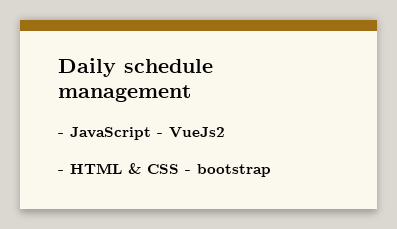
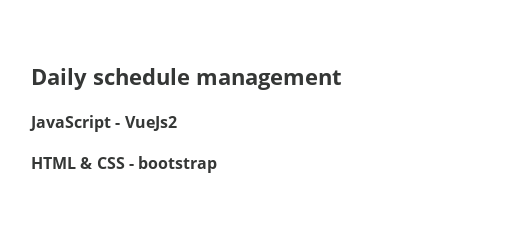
- - JavaScript - VueJs2
+ JavaScript - VueJs2
- - HTML & CSS - bootstrap
+ HTML & CSS - bootstrap

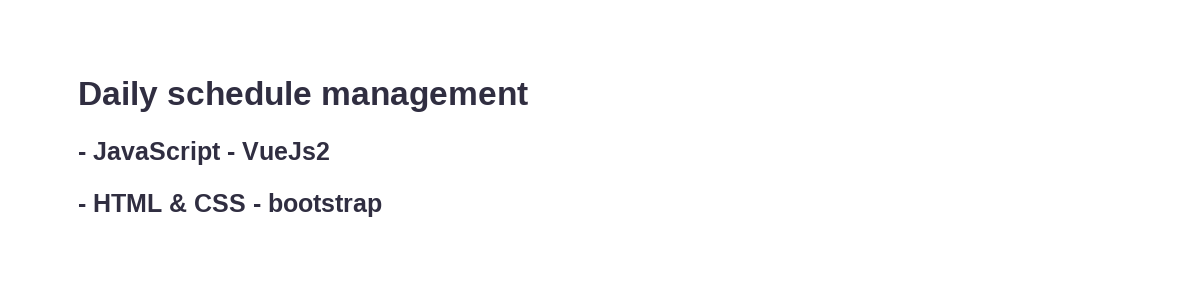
- JavaScript - VueJs2
+ - JavaScript - VueJs2
- HTML & CSS - bootstrap
+ - HTML & CSS - bootstrap

